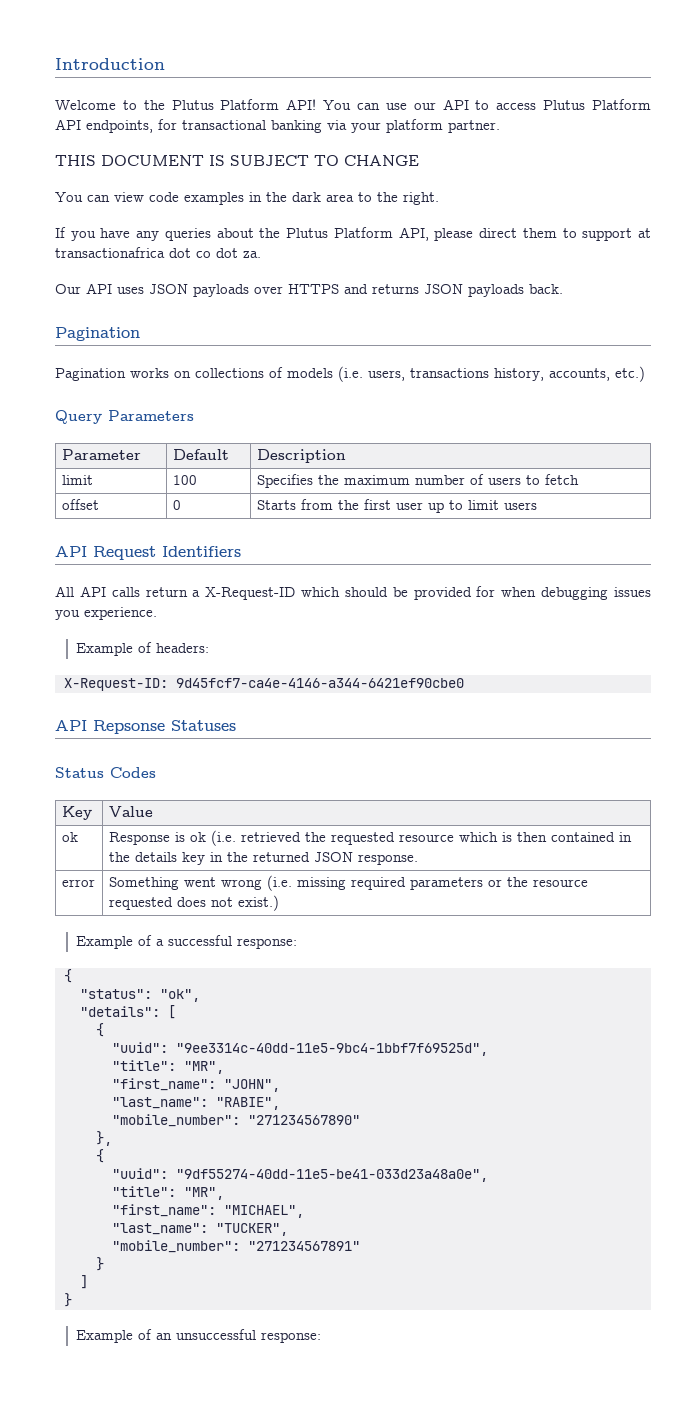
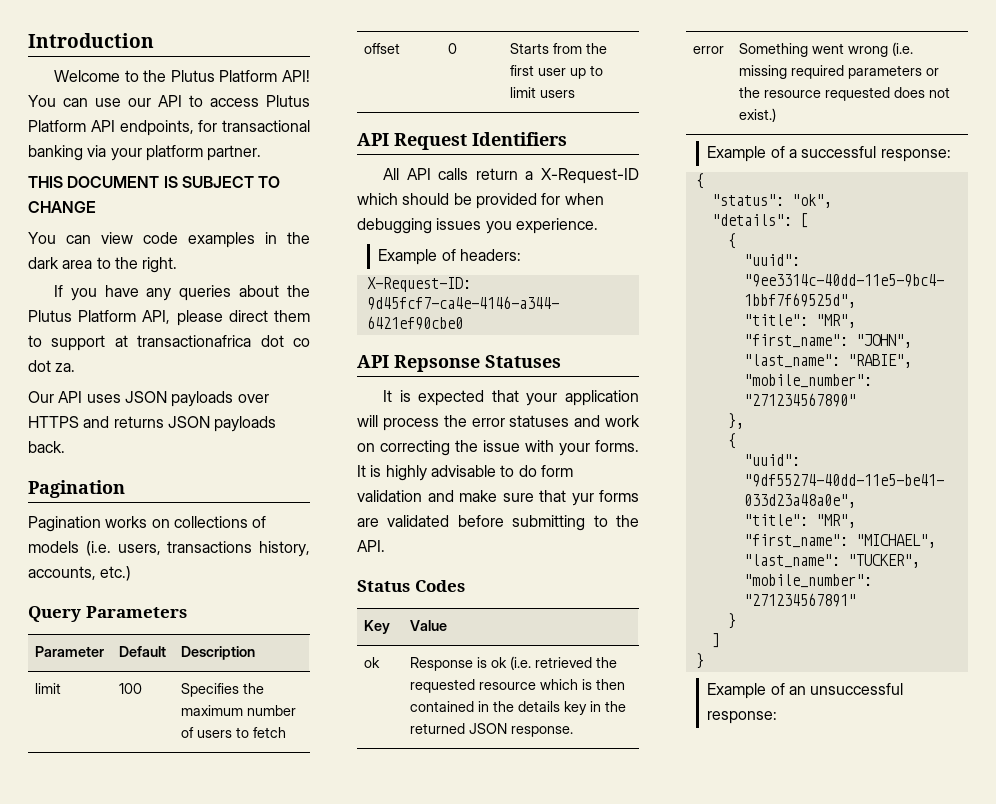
+ It is expected that your application will process the error statuses and work on correcting the issue with your forms. It is highly advisable to do form validation and make sure that yur forms are validated before submitting to the API.

